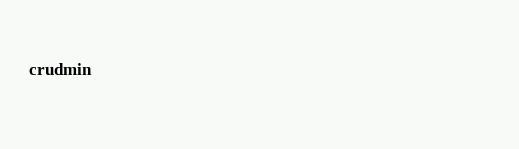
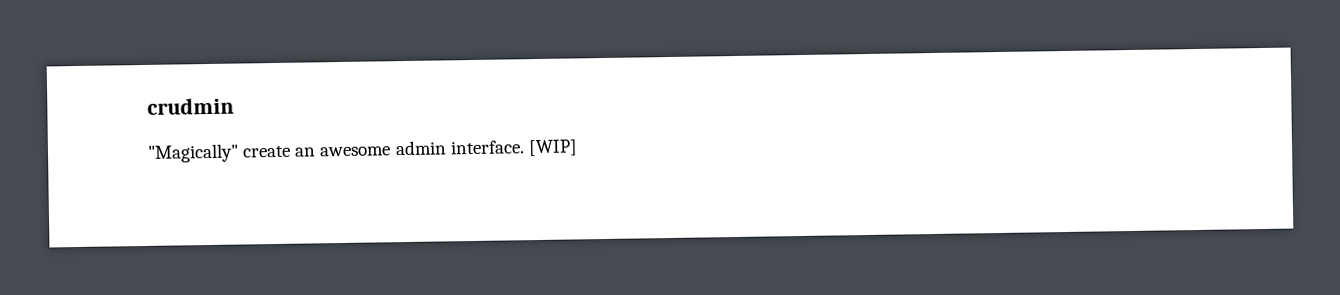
+ "Magically" create an awesome admin interface. [WIP]

